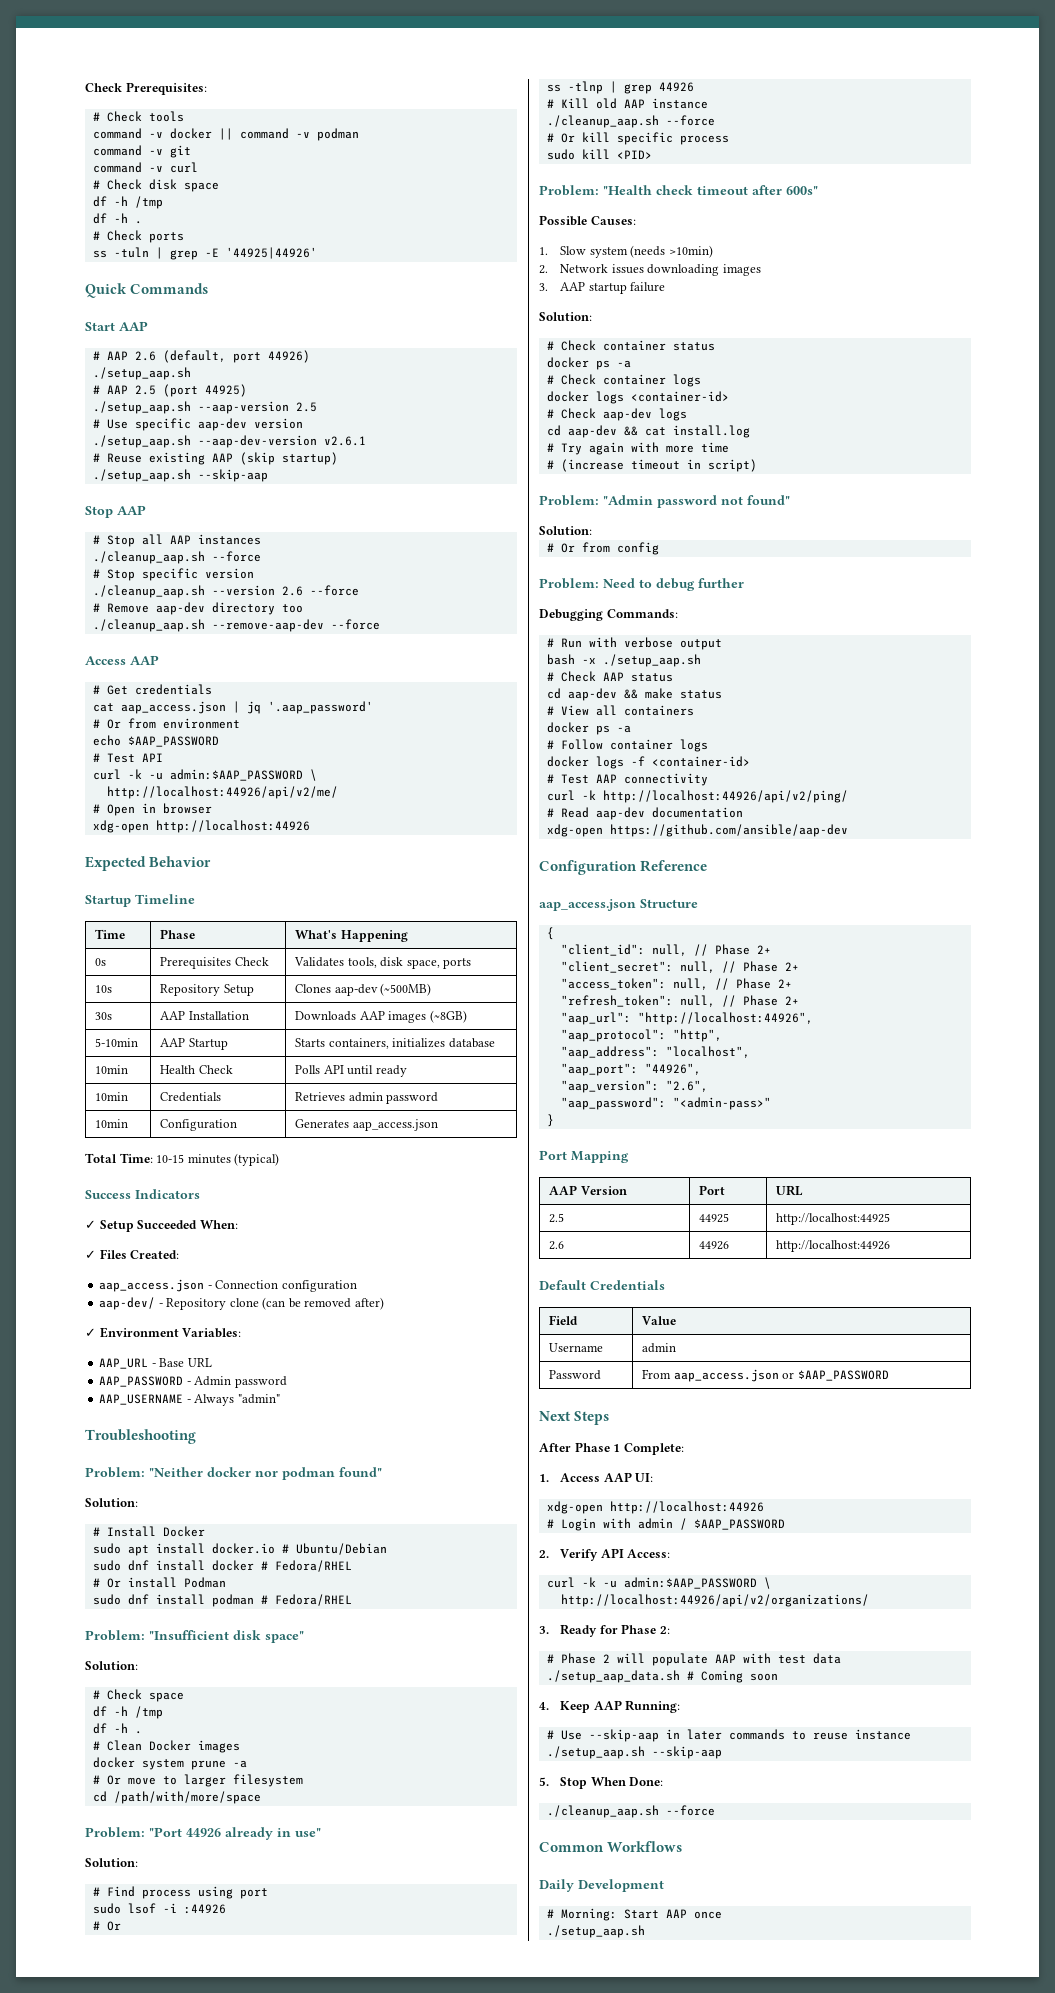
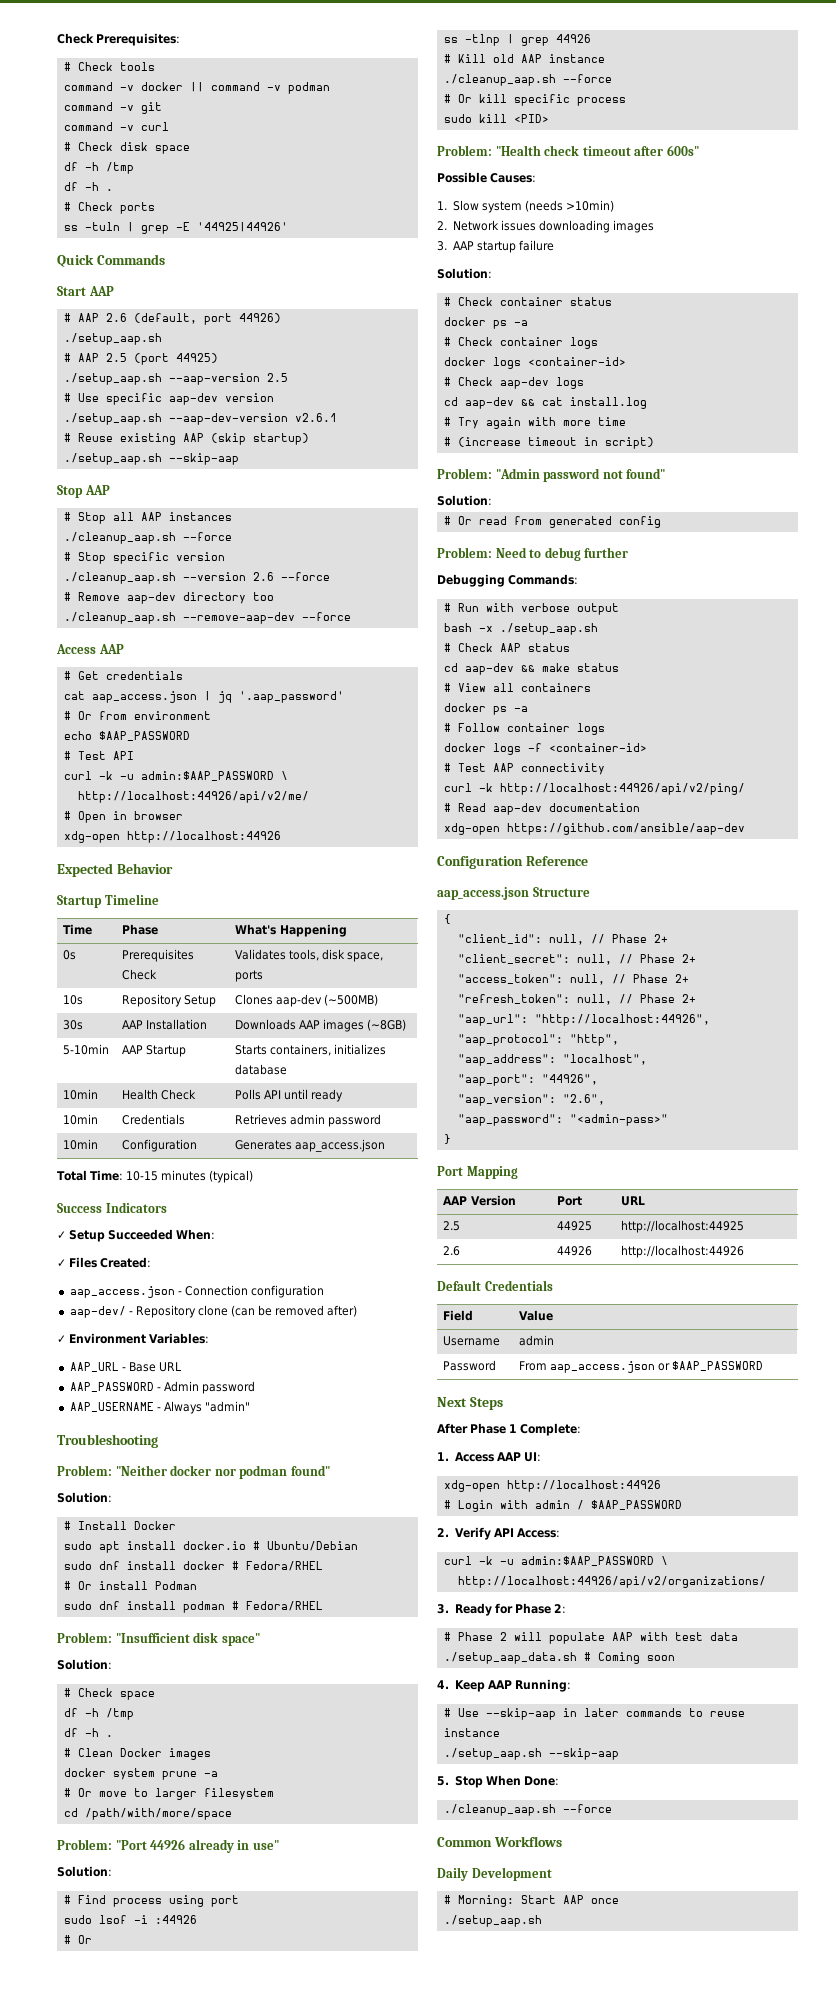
- # Or from config
+ # Or read from generated config

